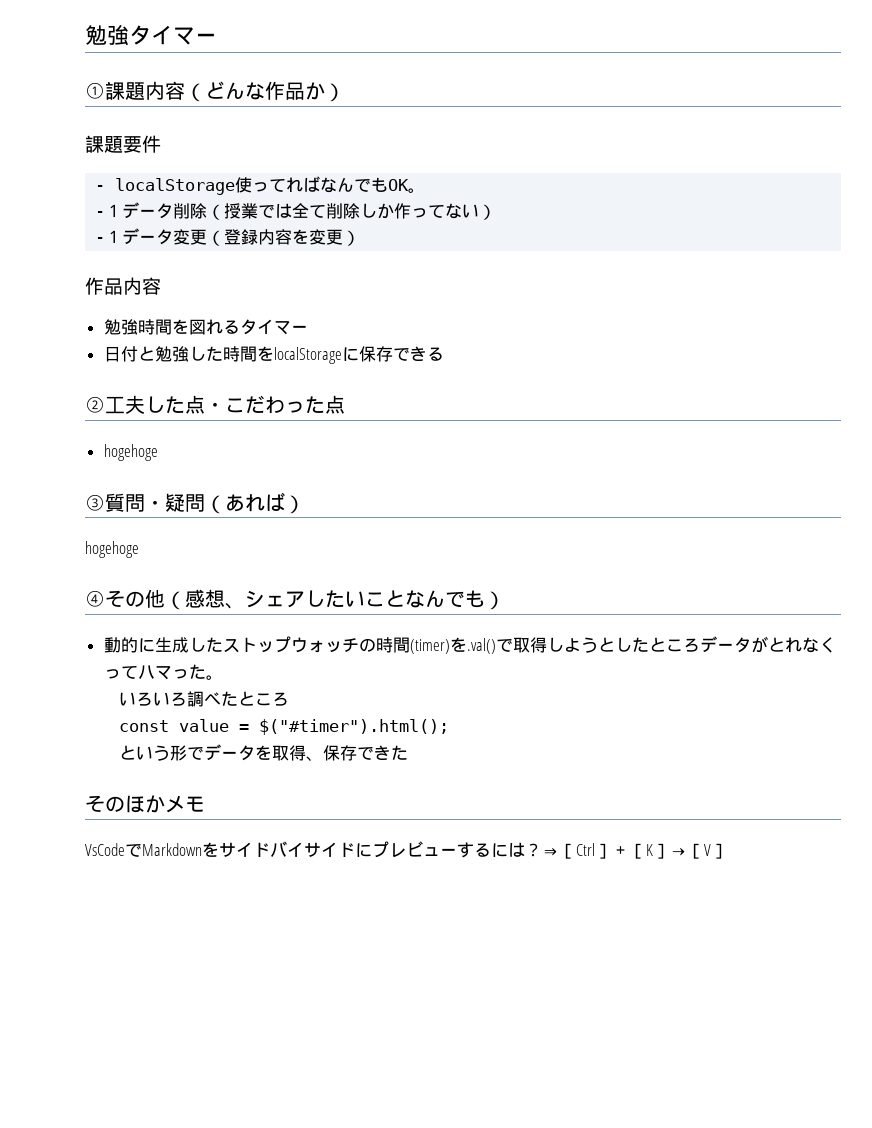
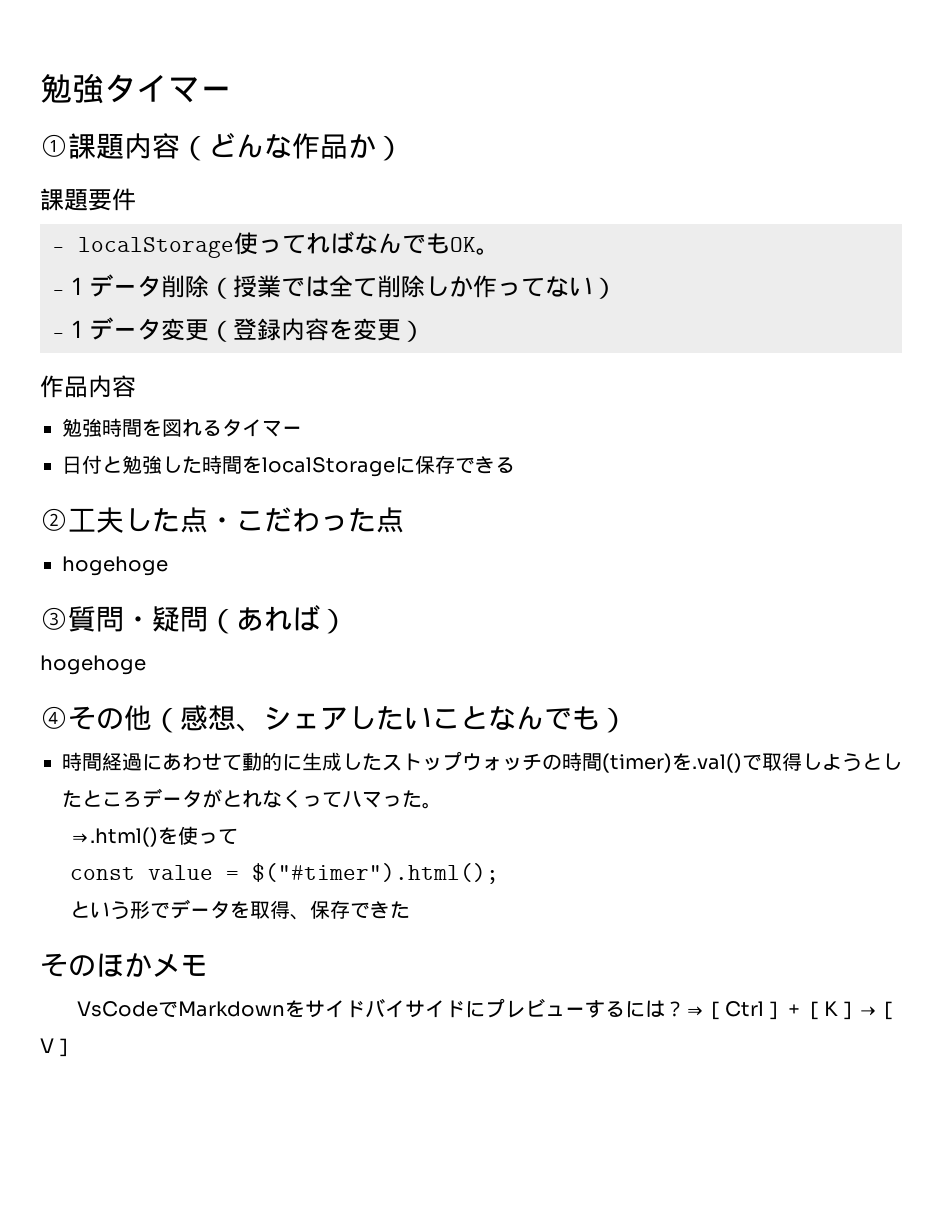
- 動的に生成したストップウォッチの時間(timer)を.val()で取得しようとしたところデータがとれなくってハマった。
+ 時間経過にあわせて動的に生成したストップウォッチの時間(timer)を.val()で取得しようとしたところデータがとれなくってハマった。
- いろいろ調べたところ
+ ⇒.html()を使って

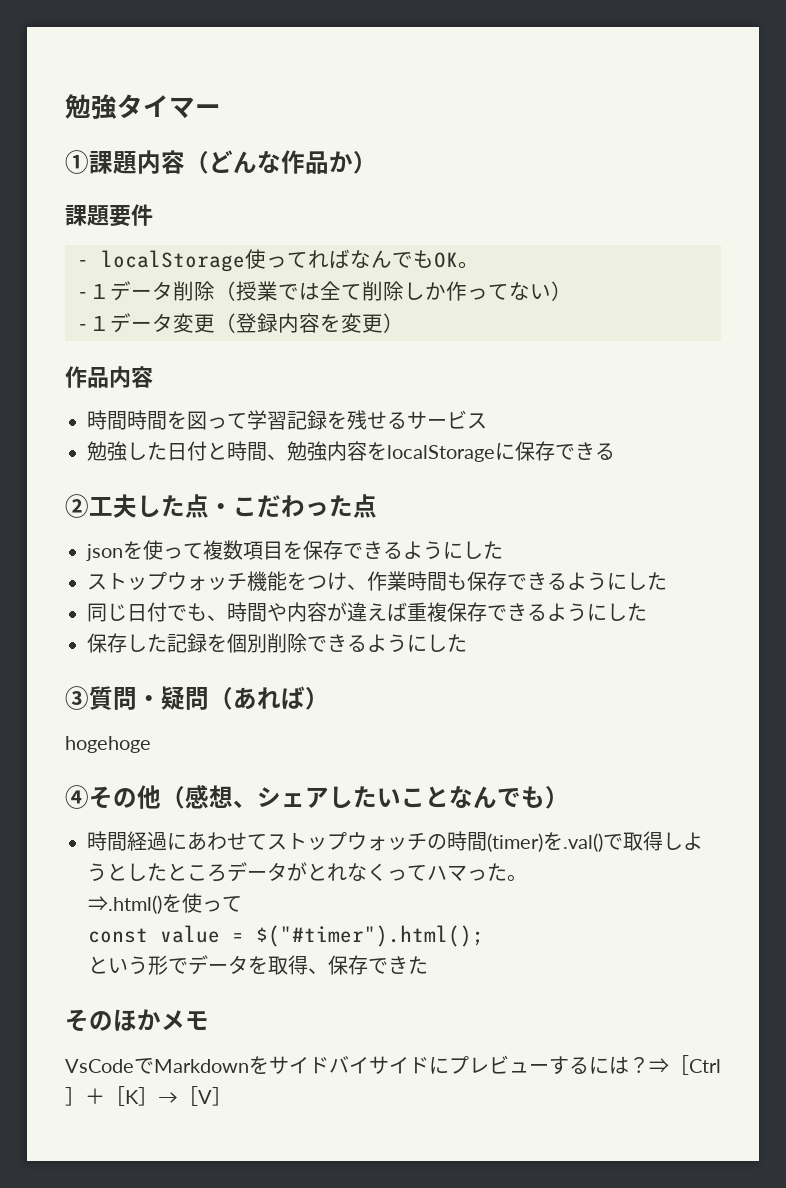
- 勉強時間を図れるタイマー
- 日付と勉強した時間をlocalStorageに保存できる
+ 時間時間を図って学習記録を残せるサービス
+ 勉強した日付と時間、勉強内容をlocalStorageに保存できる
  ②工夫した点・こだわった点
- hogehoge
+ jsonを使って複数項目を保存できるようにした
+ ストップウォッチ機能をつけ、作業時間も保存できるようにした
+ 同じ日付でも、時間や内容が違えば重複保存できるようにした
+ 保存した記録を個別削除できるようにした
- 時間経過にあわせて動的に生成したストップウォッチの時間(timer)を.val()で取得しようとしたところデータがとれなくってハマった。
+ 時間経過にあわせてストップウォッチの時間(timer)を.val()で取得しようとしたところデータがとれなくってハマった。

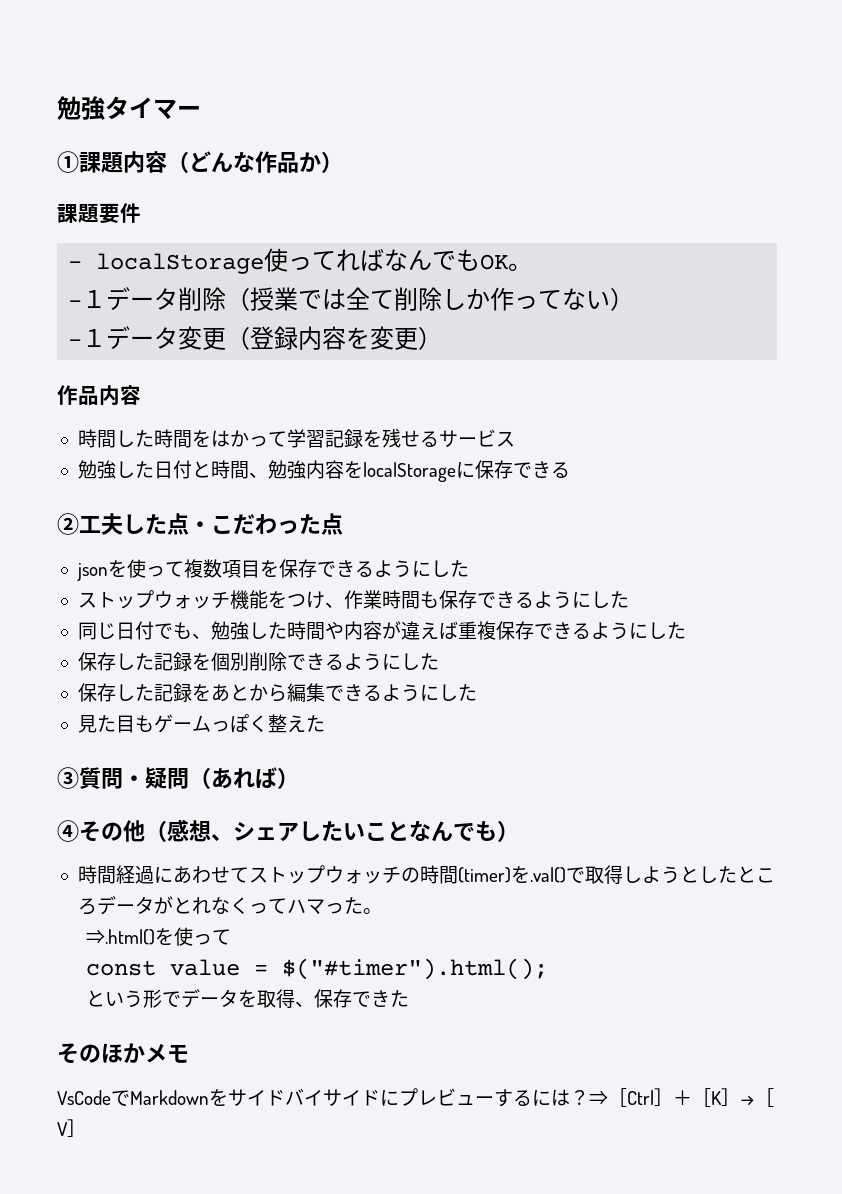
- 時間時間を図って学習記録を残せるサービス
+ 時間した時間をはかって学習記録を残せるサービス
- 同じ日付でも、時間や内容が違えば重複保存できるようにした
+ 同じ日付でも、勉強した時間や内容が違えば重複保存できるようにした
+ 保存した記録をあとから編集できるようにした
+ 見た目もゲームっぽく整えた
- hogehoge

